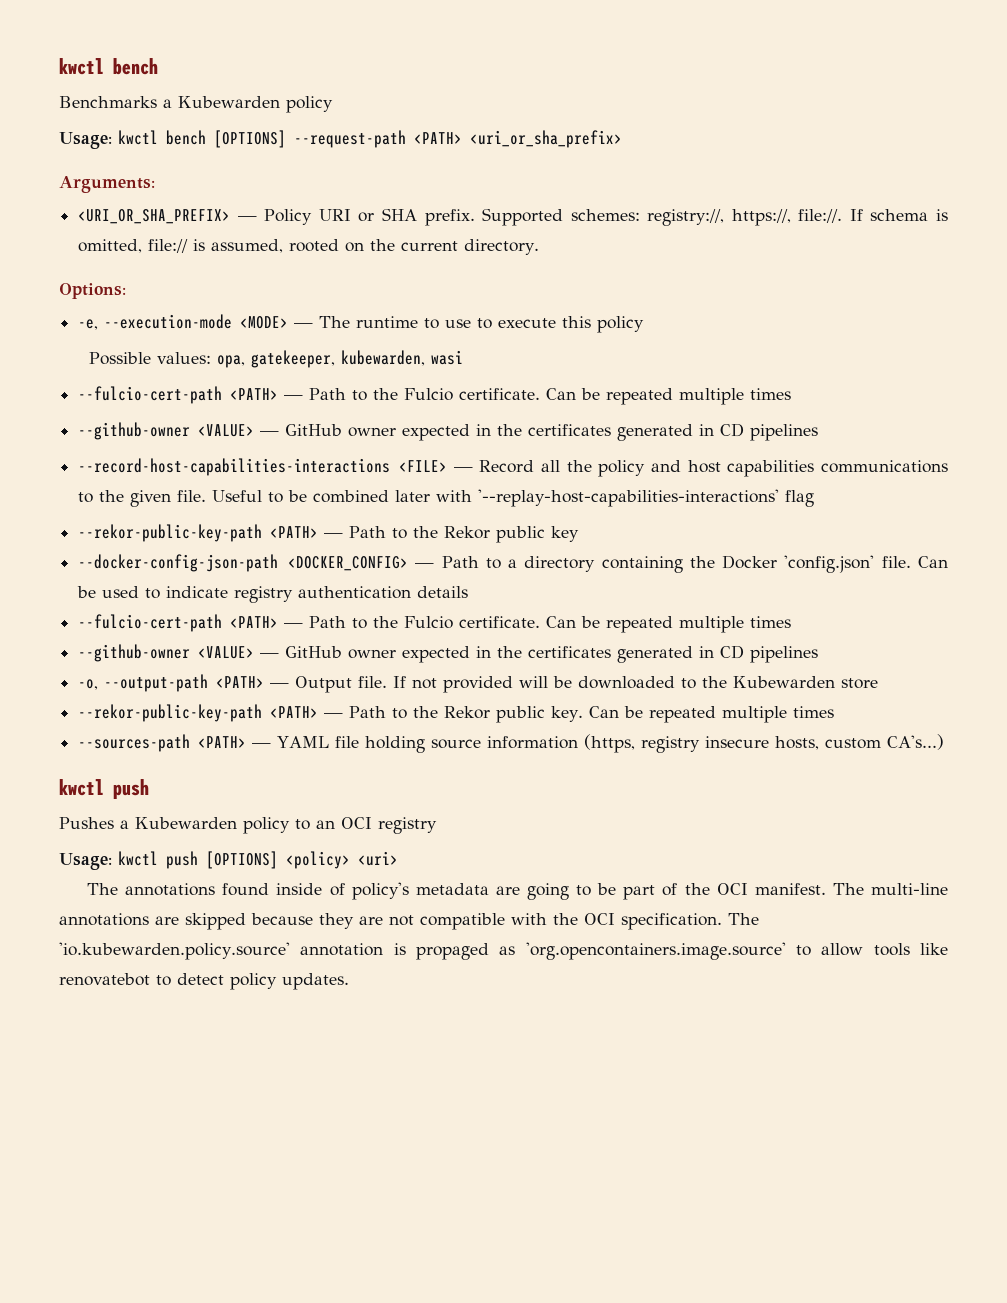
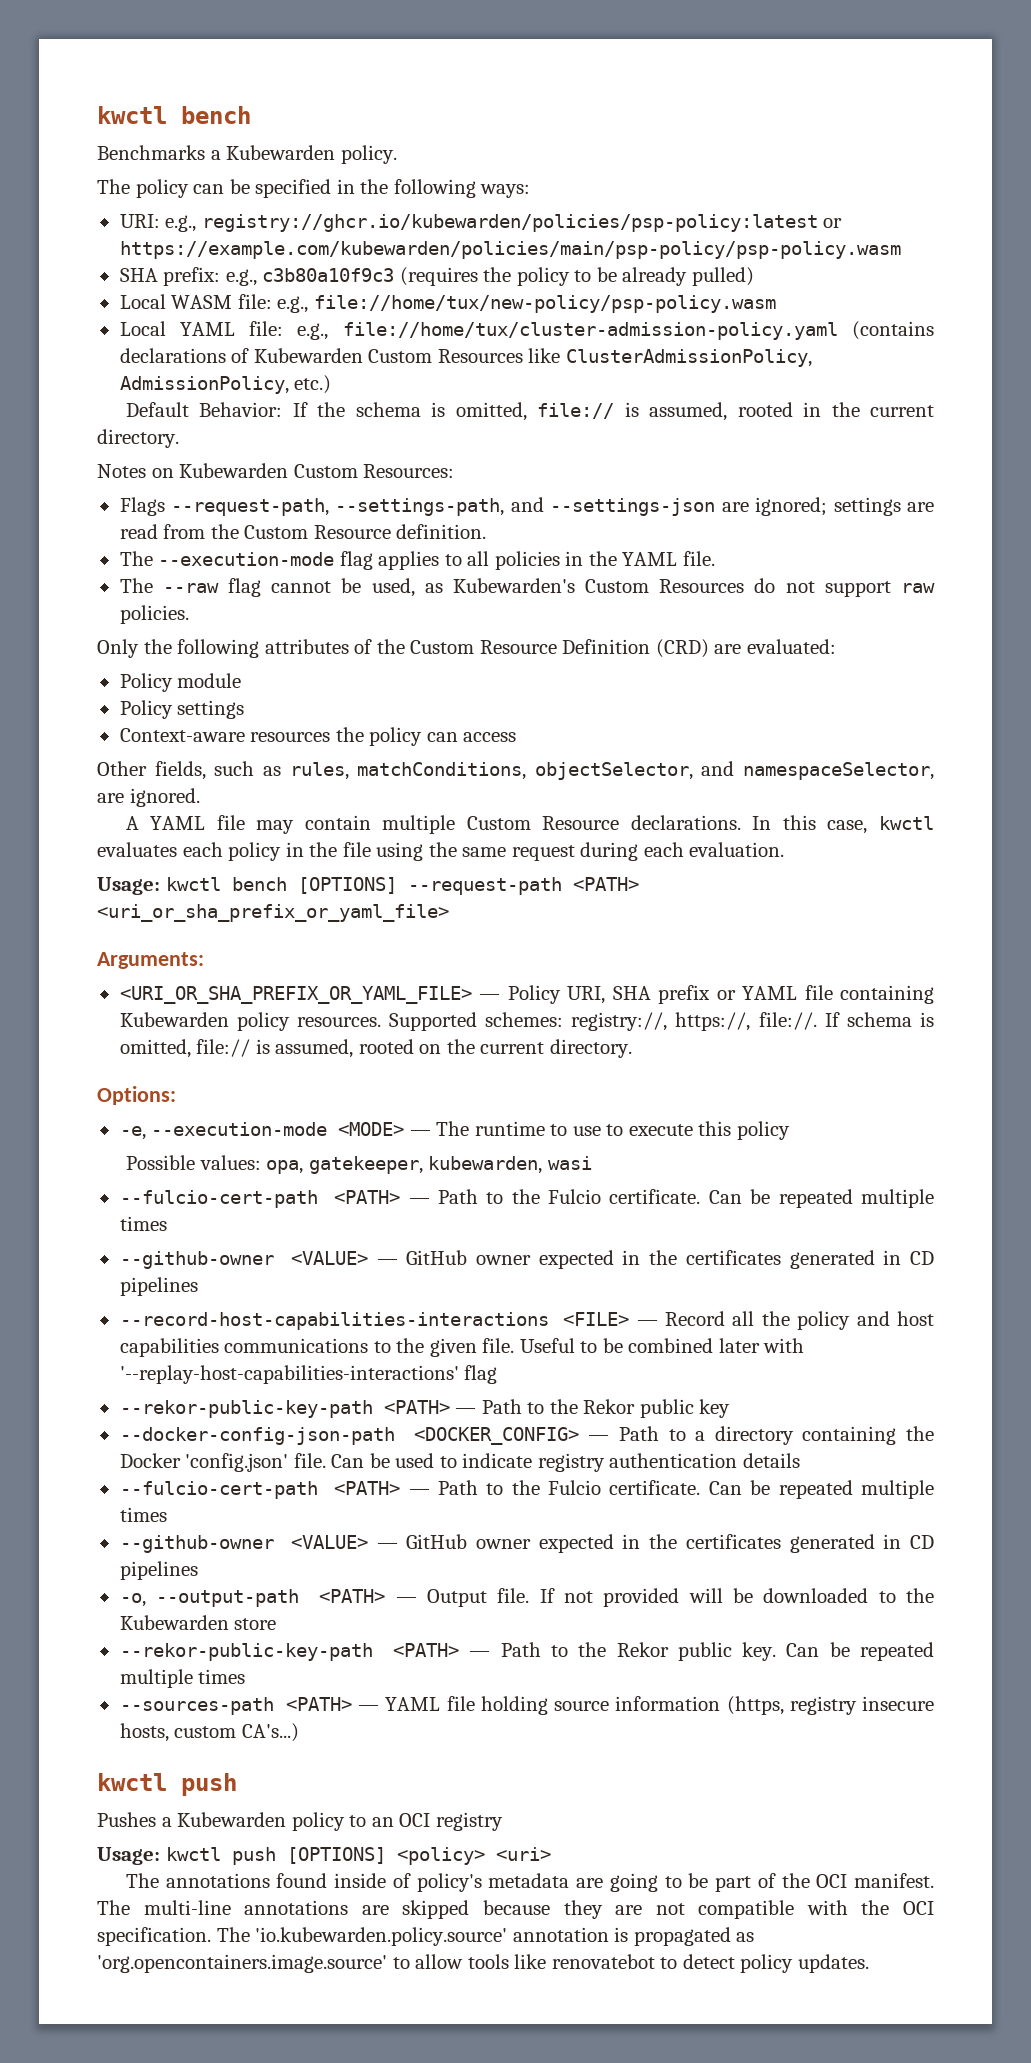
- Benchmarks a Kubewarden policy
+ Benchmarks a Kubewarden policy.
+ The policy can be specified in the following ways:
+ URI: e.g., registry://ghcr.io/kubewarden/policies/psp-policy:latest or https://example.com/kubewarden/policies/main/psp-policy/psp-policy.wasm
+ SHA prefix: e.g., c3b80a10f9c3 (requires the policy to be already pulled)
+ Local WASM file: e.g., file://home/tux/new-policy/psp-policy.wasm
+ Local YAML file: e.g., file://home/tux/cluster-admission-policy.yaml (contains declarations of Kubewarden Custom Resources like ClusterAdmissionPolicy, AdmissionPolicy, etc.)
+ Default Behavior: If the schema is omitted, file:// is assumed, rooted in the current directory.
+ Notes on Kubewarden Custom Resources:
+ Flags --request-path, --settings-path, and --settings-json are ignored; settings are read from the Custom Resource definition.
+ The --execution-mode flag applies to all policies in the YAML file.
+ The --raw flag cannot be used, as Kubewarden's Custom Resources do not support raw policies.
+ Only the following attributes of the Custom Resource Definition (CRD) are evaluated:
+ Policy module
+ Policy settings
+ Context-aware resources the policy can access
+ Other fields, such as rules, matchConditions, objectSelector, and namespaceSelector, are ignored.
+ A YAML file may contain multiple Custom Resource declarations. In this case, kwctl evaluates each policy in the file using the same request during each evaluation.
- Usage: kwctl bench [OPTIONS] --request-path <PATH> <uri_or_sha_prefix>
+ Usage: kwctl bench [OPTIONS] --request-path <PATH> <uri_or_sha_prefix_or_yaml_file>
- <URI_OR_SHA_PREFIX> — Policy URI or SHA prefix.
+ <URI_OR_SHA_PREFIX_OR_YAML_FILE> — Policy URI, SHA prefix or YAML file containing Kubewarden policy resources.
- The 'io.kubewarden.policy.source' annotation is propaged as 'org.opencontainers.image.source' to allow tools like renovatebot to detect policy updates.
+ The 'io.kubewarden.policy.source' annotation is propagated as 'org.opencontainers.image.source' to allow tools like renovatebot to detect policy updates.

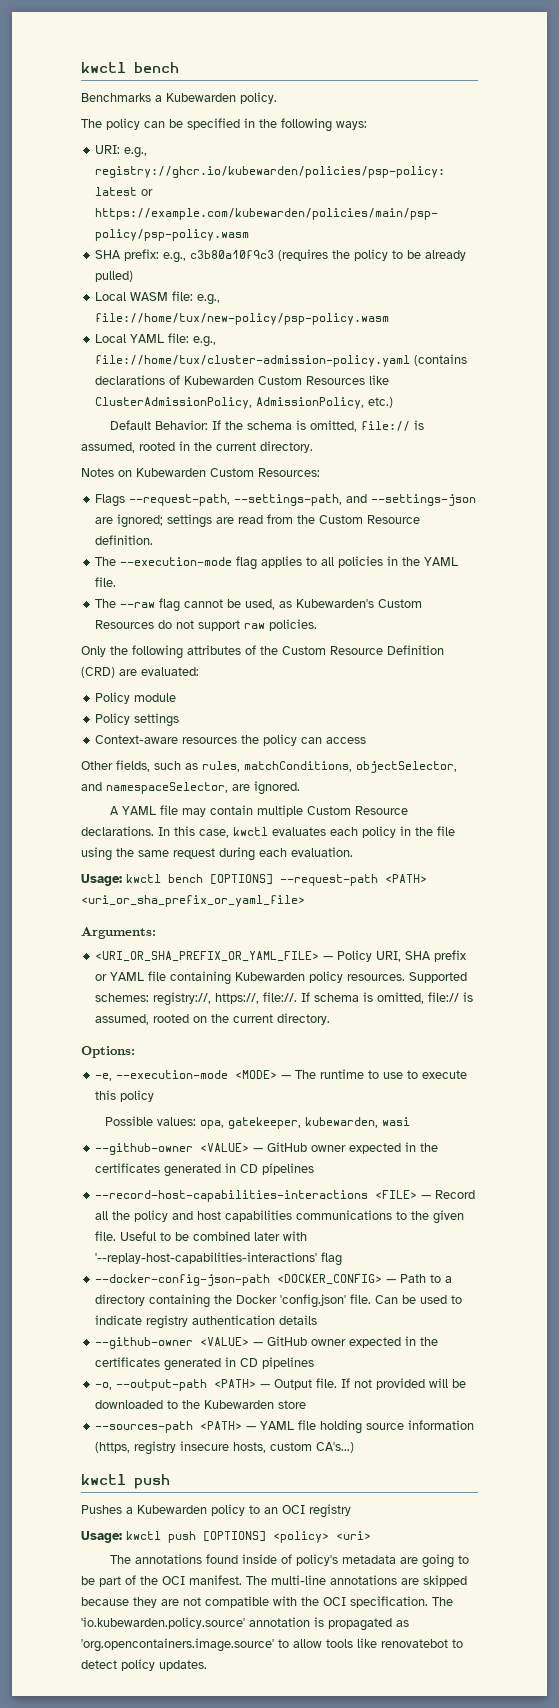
  Possible values: opa, gatekeeper, kubewarden, wasi
- --fulcio-cert-path <PATH> — Path to the Fulcio certificate. Can be repeated multiple times
- --rekor-public-key-path <PATH> — Path to the Rekor public key
  Can be used to indicate registry authentication details
- --fulcio-cert-path <PATH> — Path to the Fulcio certificate. Can be repeated multiple times
- --rekor-public-key-path <PATH> — Path to the Rekor public key. Can be repeated multiple times

